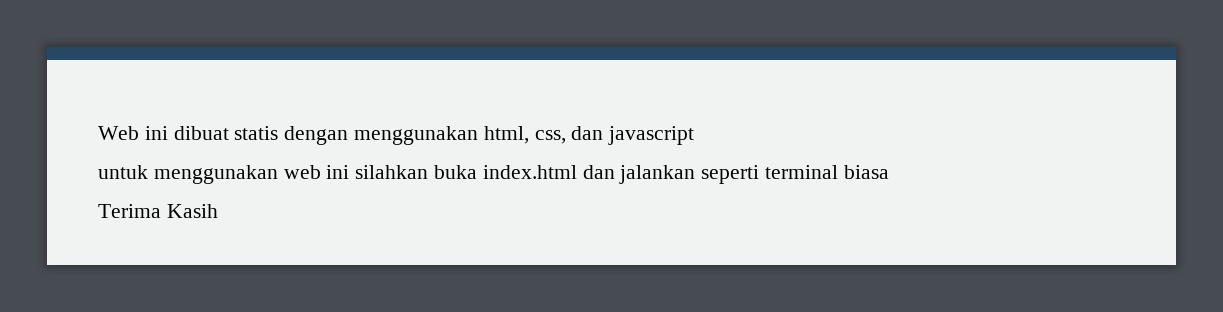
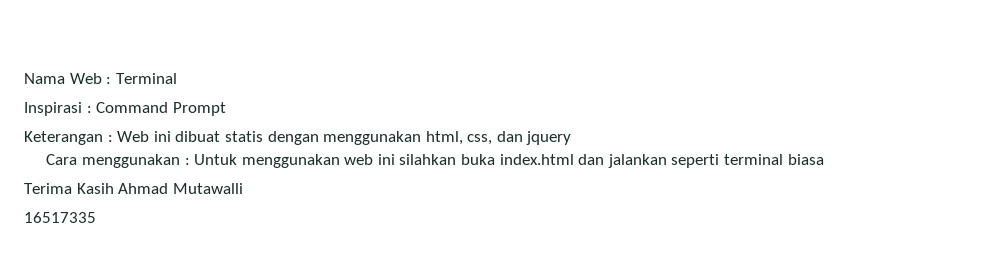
- Web ini dibuat statis dengan menggunakan html, css, dan javascript
- untuk menggunakan web ini silahkan buka index.html dan jalankan seperti terminal biasa
+ Nama Web : Terminal
+ Inspirasi : Command Prompt
+ Keterangan : Web ini dibuat statis dengan menggunakan html, css, dan jquery
+ Cara menggunakan : Untuk menggunakan web ini silahkan buka index.html dan jalankan seperti terminal biasa
- Terima Kasih
+ Terima Kasih Ahmad Mutawalli
+ 16517335

